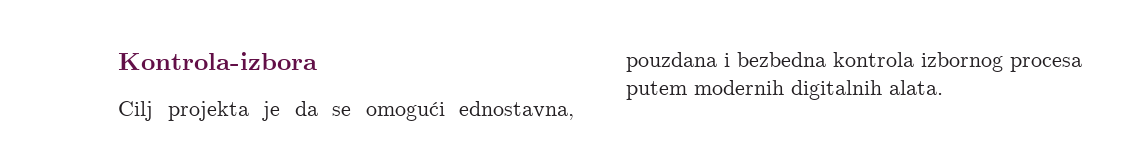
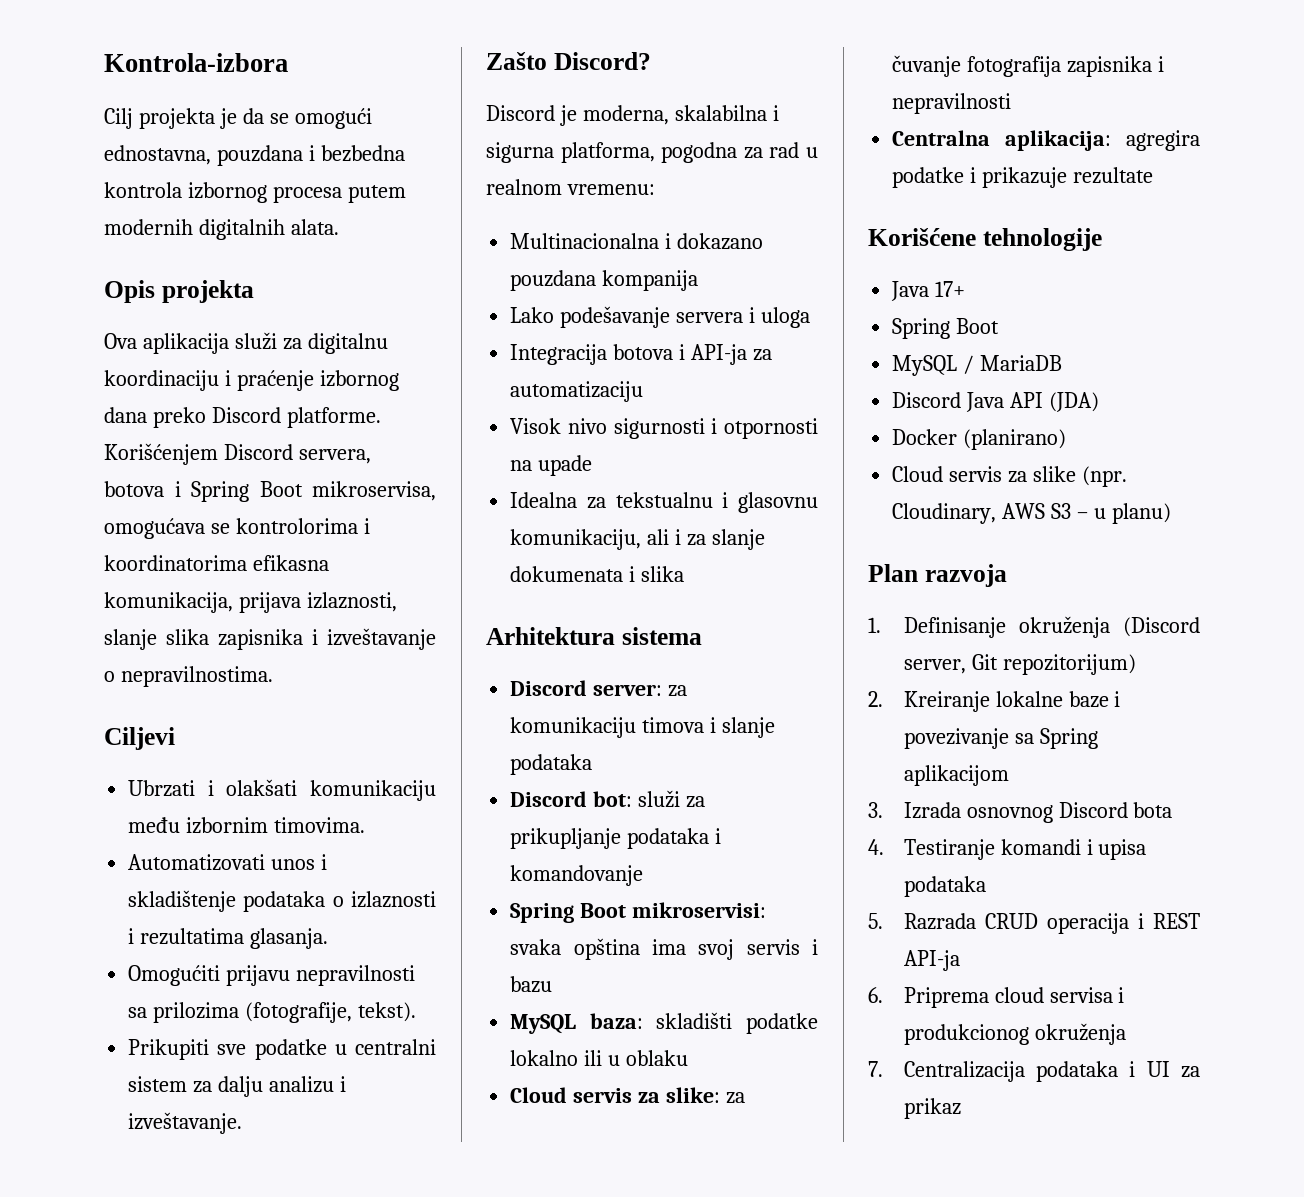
+ Opis projekta
+ Ova aplikacija služi za digitalnu koordinaciju i praćenje izbornog dana preko Discord platforme. Korišćenjem Discord servera, botova i Spring Boot mikroservisa, omogućava se kontrolorima i koordinatorima efikasna komunikacija, prijava izlaznosti, slanje slika zapisnika i izveštavanje o nepravilnostima.
+ Ciljevi
+ Ubrzati i olakšati komunikaciju među izbornim timovima.
+ Automatizovati unos i skladištenje podataka o izlaznosti i rezultatima glasanja.
+ Omogućiti prijavu nepravilnosti sa prilozima (fotografije, tekst).
+ Prikupiti sve podatke u centralni sistem za dalju analizu i izveštavanje.
+ Zašto Discord?
+ Discord je moderna, skalabilna i sigurna platforma, pogodna za rad u realnom vremenu:
+ Multinacionalna i dokazano pouzdana kompanija
+ Lako podešavanje servera i uloga
+ Integracija botova i API-ja za automatizaciju
+ Visok nivo sigurnosti i otpornosti na upade
+ Idealna za tekstualnu i glasovnu komunikaciju, ali i za slanje dokumenata i slika
+ Arhitektura sistema
+ Discord server: za komunikaciju timova i slanje podataka
+ Discord bot: služi za prikupljanje podataka i komandovanje
+ Spring Boot mikroservisi: svaka opština ima svoj servis i bazu
+ MySQL baza: skladišti podatke lokalno ili u oblaku
+ Cloud servis za slike: za čuvanje fotografija zapisnika i nepravilnosti
+ Centralna aplikacija: agregira podatke i prikazuje rezultate
+ Korišćene tehnologije
+ Java 17+
+ Spring Boot
+ MySQL / MariaDB
+ Discord Java API (JDA)
+ Docker (planirano)
+ Cloud servis za slike (npr. Cloudinary, AWS S3 – u planu)
+ Plan razvoja
+ 1. Definisanje okruženja (Discord server, Git repozitorijum)
+ 2. Kreiranje lokalne baze i povezivanje sa Spring aplikacijom
+ 3. Izrada osnovnog Discord bota
+ 4. Testiranje komandi i upisa podataka
+ 5. Razrada CRUD operacija i REST API-ja
+ 6. Priprema cloud servisa i produkcionog okruženja
+ 7. Centralizacija podataka i UI za prikaz

